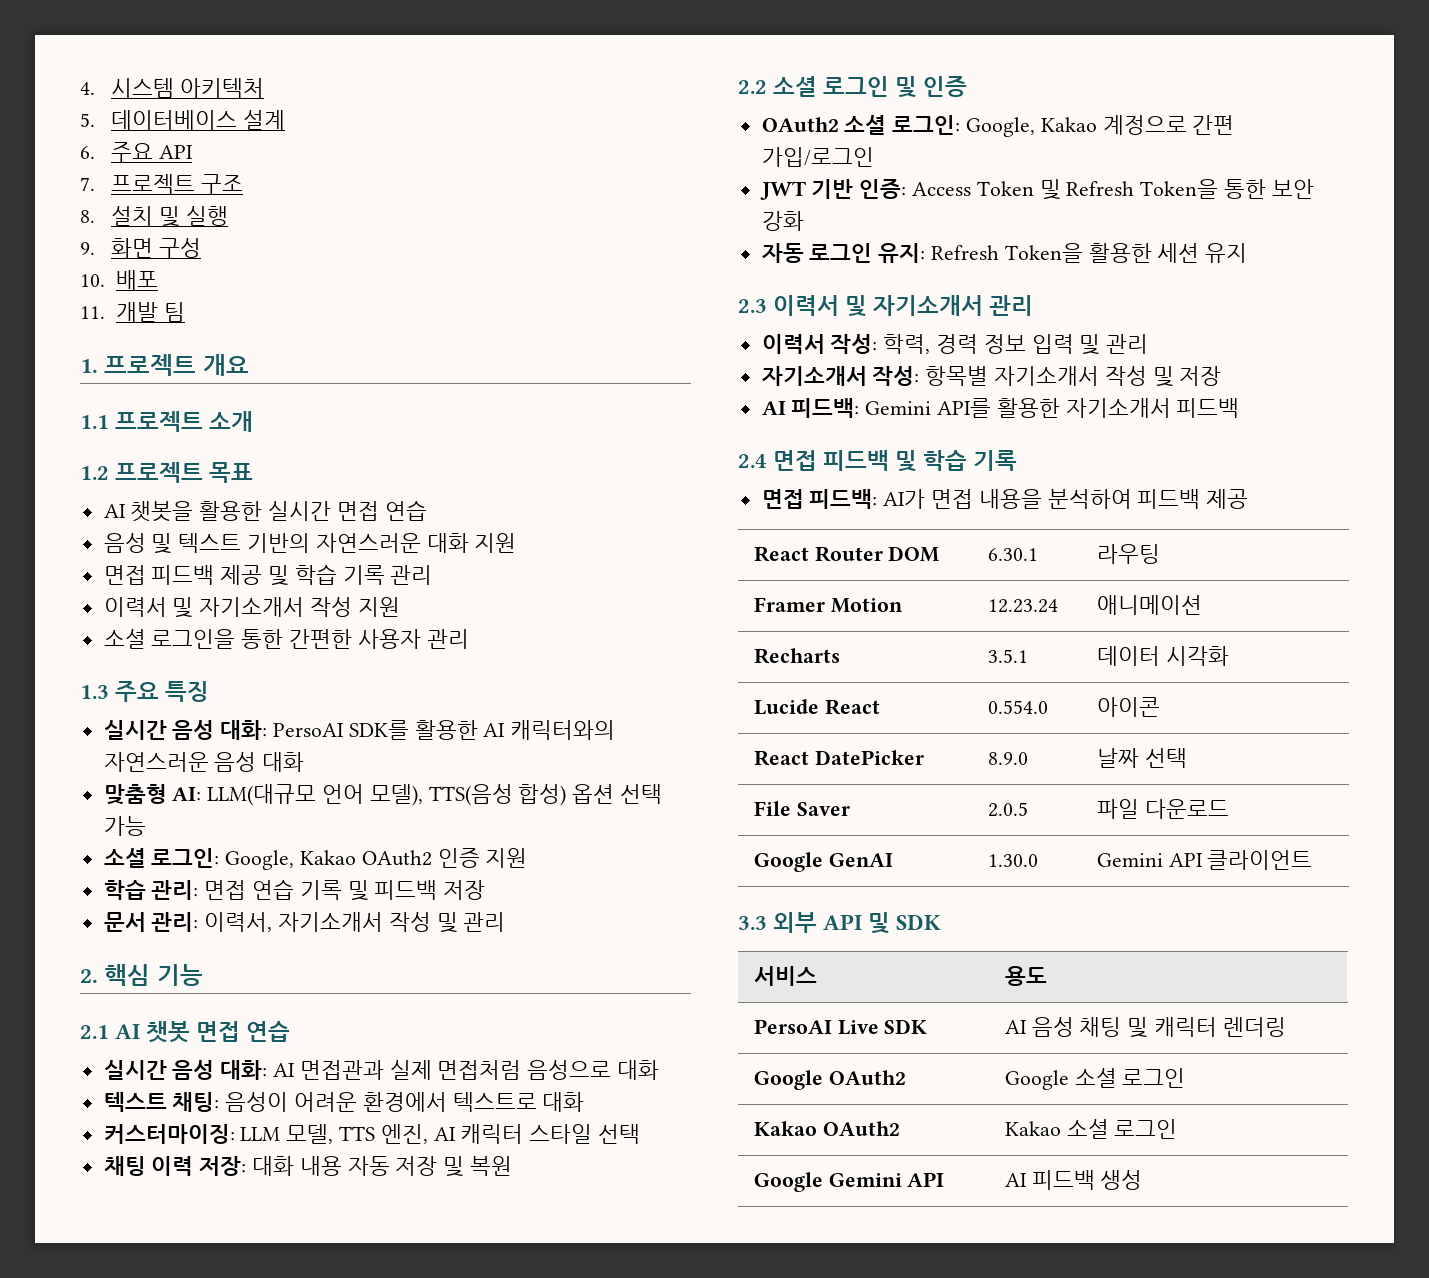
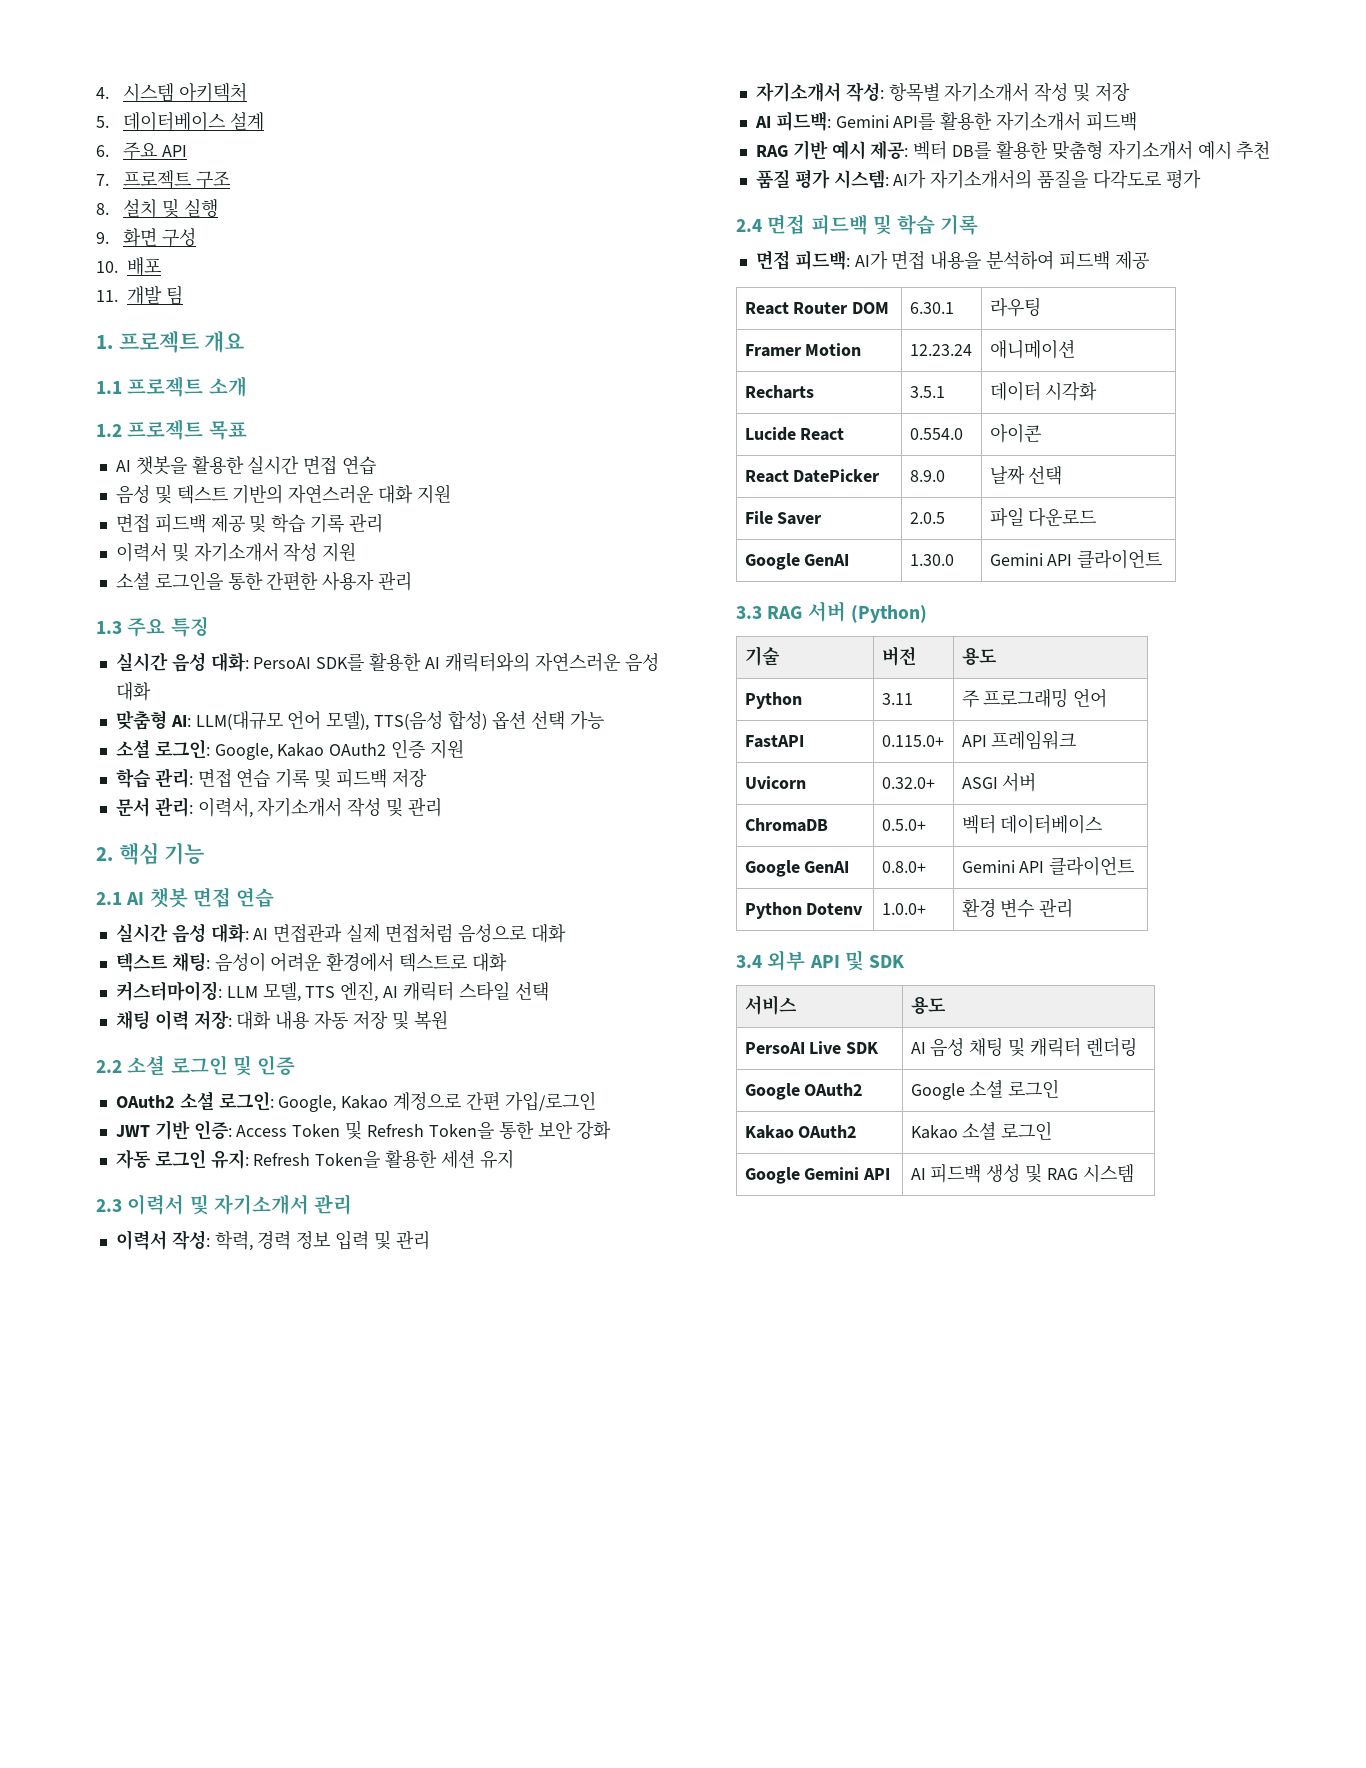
+ RAG 기반 예시 제공: 벡터 DB를 활용한 맞춤형 자기소개서 예시 추천
+ 품질 평가 시스템: AI가 자기소개서의 품질을 다각도로 평가
- 3.3 외부 API 및 SDK
+ 3.3 RAG 서버 (Python)
+ 기술 | 버전 | 용도
+ Python | 3.11 | 주 프로그래밍 언어
+ FastAPI | 0.115.0+ | API 프레임워크
+ Uvicorn | 0.32.0+ | ASGI 서버
+ ChromaDB | 0.5.0+ | 벡터 데이터베이스
+ Google GenAI | 0.8.0+ | Gemini API 클라이언트
+ Python Dotenv | 1.0.0+ | 환경 변수 관리
+ 3.4 외부 API 및 SDK
- Google Gemini API | AI 피드백 생성
+ Google Gemini API | AI 피드백 생성 및 RAG 시스템

